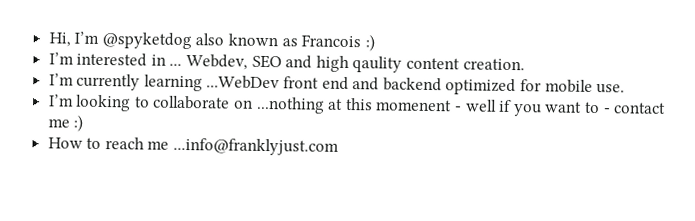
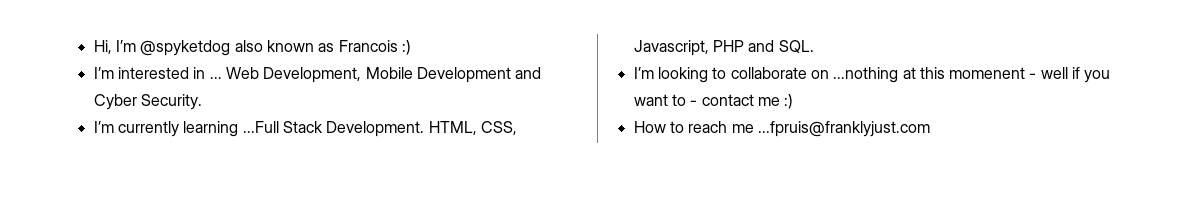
- Webdev, SEO and high qaulity content creation.
- I’m currently learning ...WebDev front end and backend optimized for mobile use.
+ Web Development, Mobile Development and Cyber Security.
+ I’m currently learning ...Full Stack Development. HTML, CSS, Javascript, PHP and SQL.
- How to reach me ...info@franklyjust.com
+ How to reach me ...fpruis@franklyjust.com

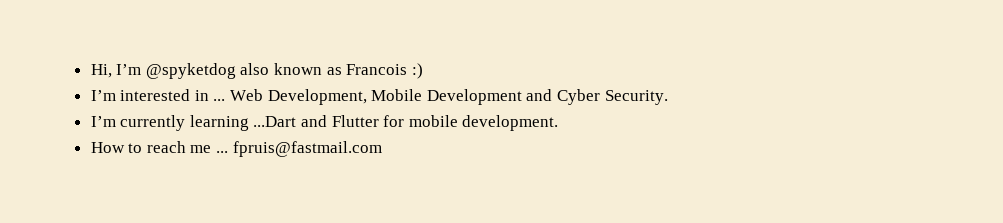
- I’m currently learning ...Full Stack Development. HTML, CSS, Javascript, PHP and SQL.
- I’m looking to collaborate on ...nothing at this momenent - well if you want to - contact me :)
+ I’m currently learning ...Dart and Flutter for mobile development.
- How to reach me ...fpruis@franklyjust.com
+ How to reach me ... fpruis@fastmail.com

